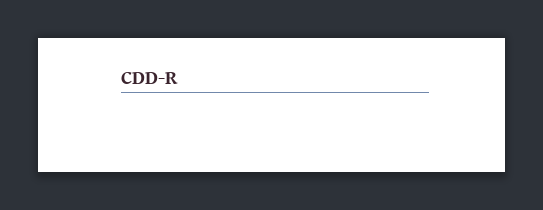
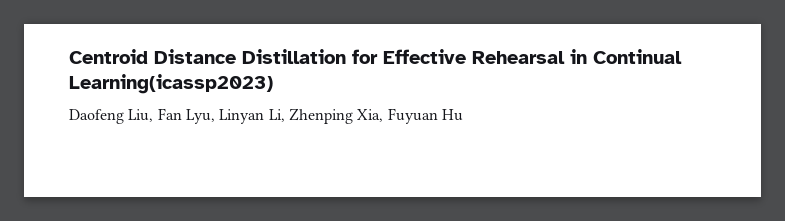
- CDD-R
+ Centroid Distance Distillation for Effective Rehearsal in Continual Learning(icassp2023)
+ Daofeng Liu, Fan Lyu, Linyan Li, Zhenping Xia, Fuyuan Hu

